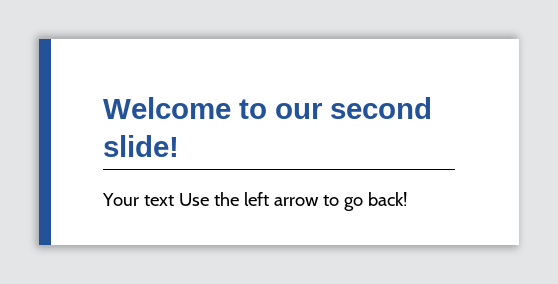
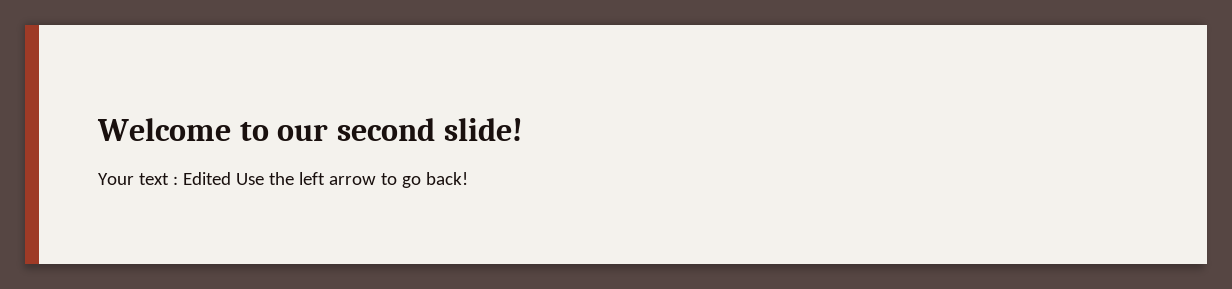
- Your text Use the left arrow to go back!
+ Your text : Edited Use the left arrow to go back!

